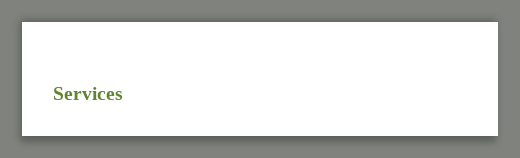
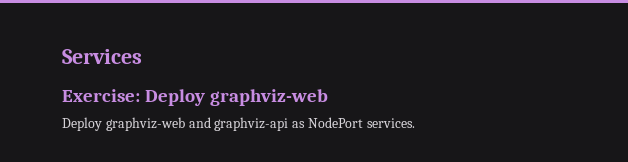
+ Exercise: Deploy graphviz-web
+ Deploy graphviz-web and graphviz-api as NodePort services.

